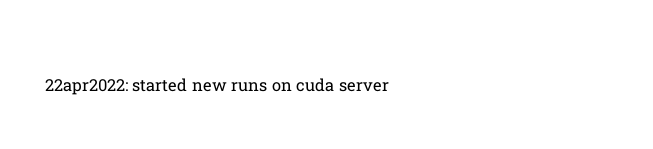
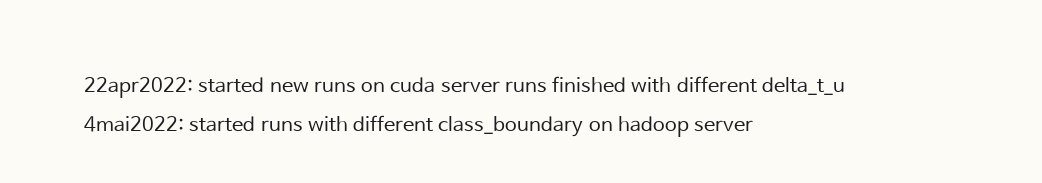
- 22apr2022: started new runs on cuda server
+ 22apr2022: started new runs on cuda server runs finished with different delta_t_u
+ 4mai2022: started runs with different class_boundary on hadoop server

